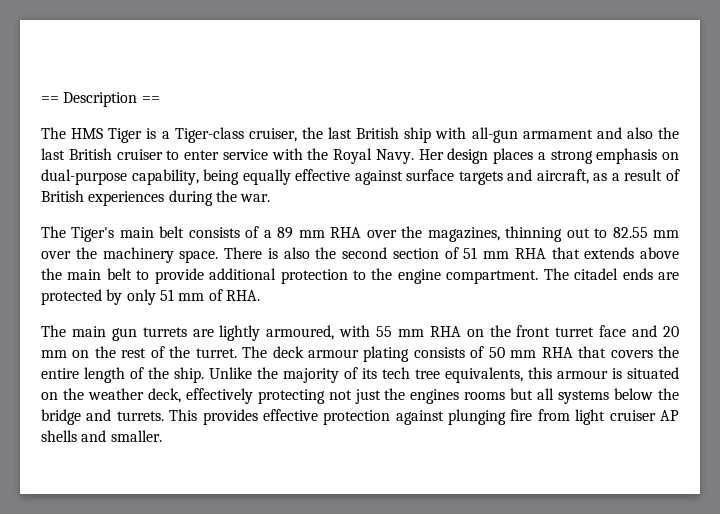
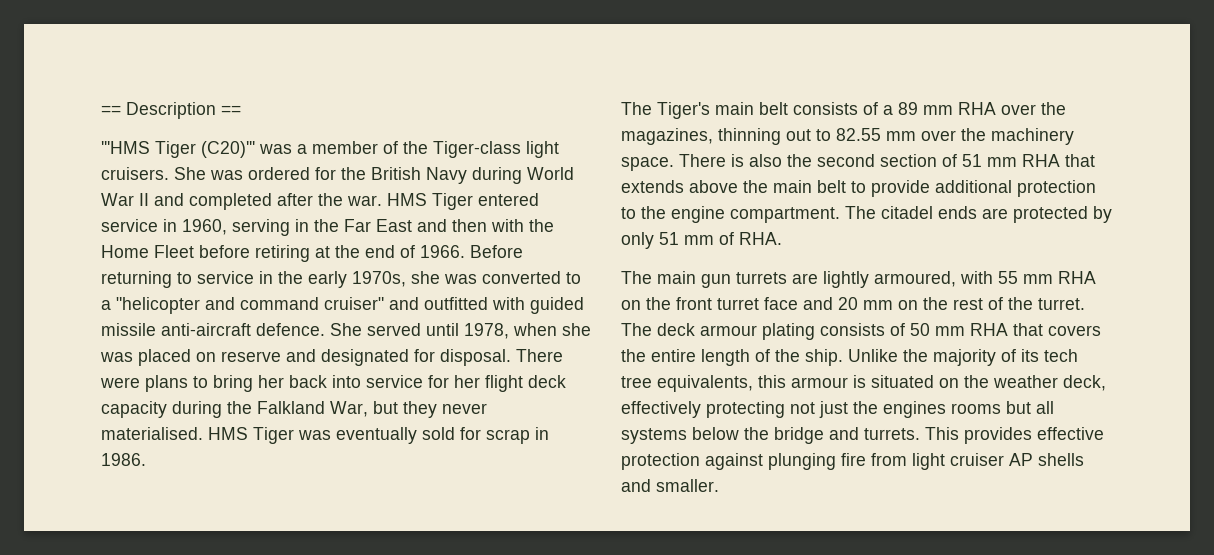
- The HMS Tiger is a Tiger-class cruiser, the last British ship with all-gun armament and also the last British cruiser to enter service with the Royal Navy. Her design places a strong emphasis on dual-purpose capability, being equally effective against surface targets and aircraft, as a result of British experiences during the war.
+ '''HMS Tiger (C20)''' was a member of the Tiger-class light cruisers. She was ordered for the British Navy during World War II and completed after the war. HMS Tiger entered service in 1960, serving in the Far East and then with the Home Fleet before retiring at the end of 1966. Before returning to service in the early 1970s, she was converted to a "helicopter and command cruiser" and outfitted with guided missile anti-aircraft defence. She served until 1978, when she was placed on reserve and designated for disposal. There were plans to bring her back into service for her flight deck capacity during the Falkland War, but they never materialised. HMS Tiger was eventually sold for scrap in 1986.

